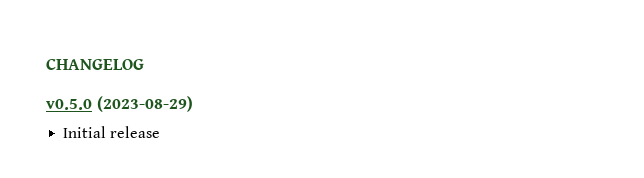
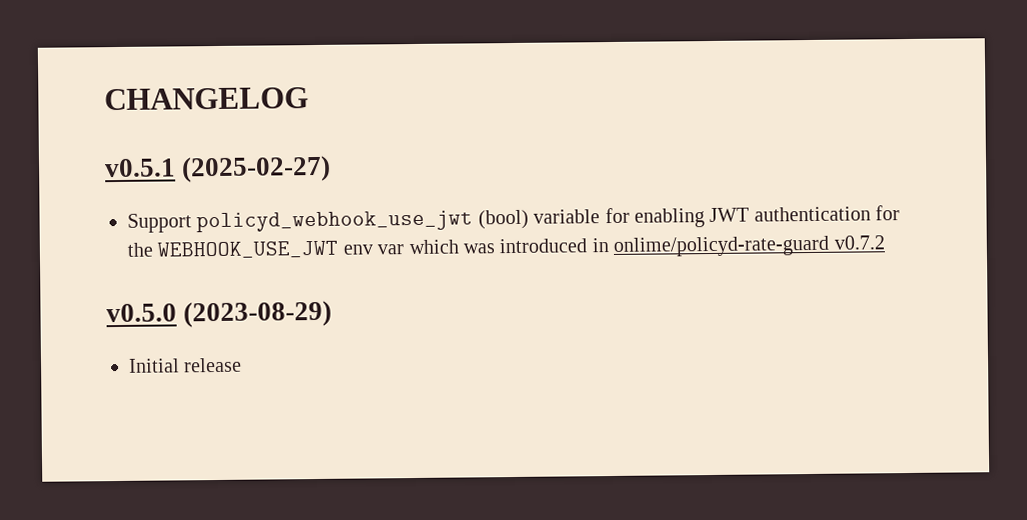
+ v0.5.1 (2025-02-27)
+ Support policyd_webhook_use_jwt (bool) variable for enabling JWT authentication for the WEBHOOK_USE_JWT env var which was introduced in onlime/policyd-rate-guard v0.7.2

